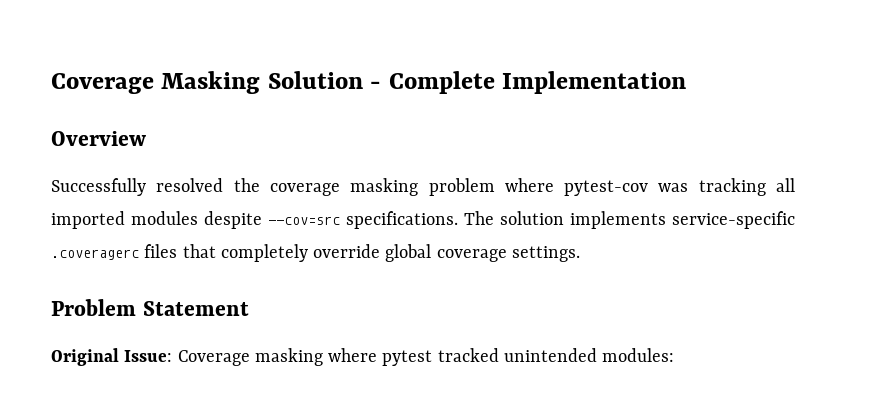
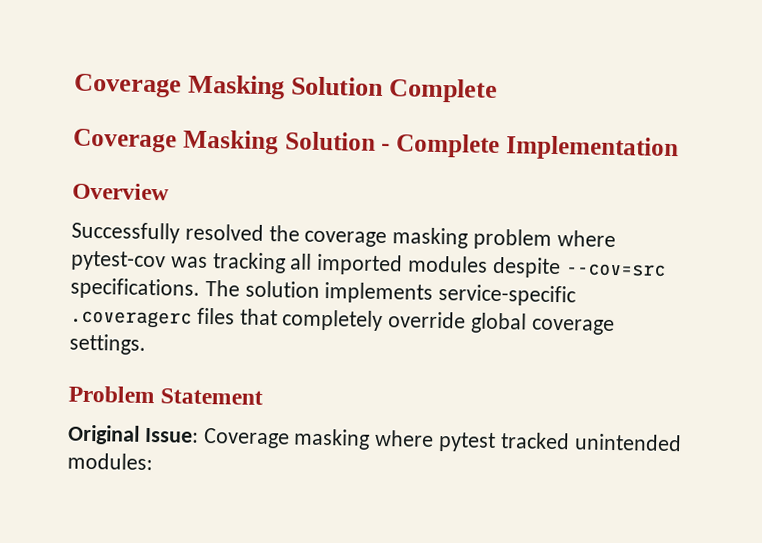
+ Coverage Masking Solution Complete

